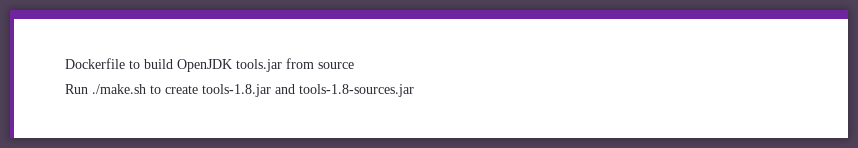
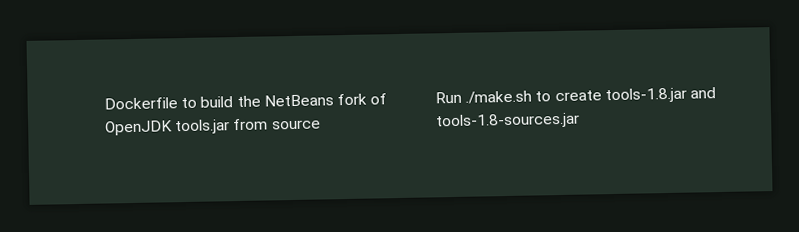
- Dockerfile to build OpenJDK tools.jar from source
+ Dockerfile to build the NetBeans fork of OpenJDK tools.jar from source

